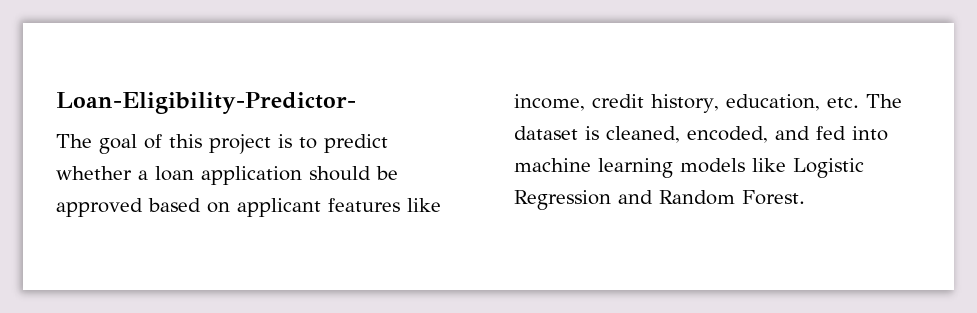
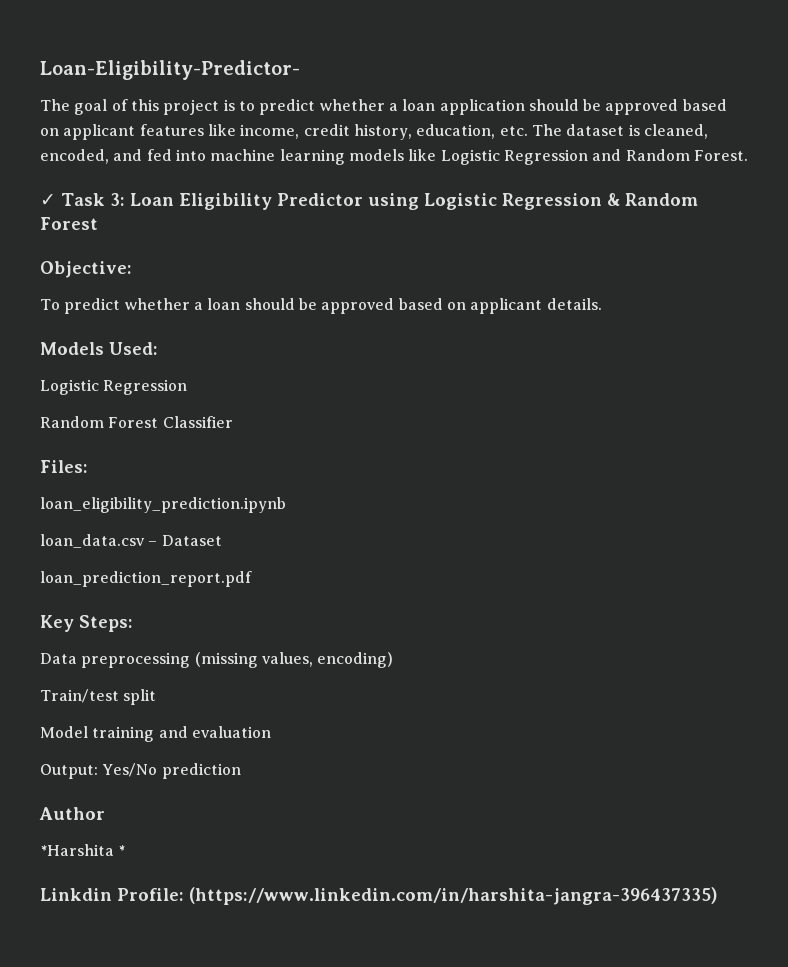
+ ✓ Task 3: Loan Eligibility Predictor using Logistic Regression & Random Forest
+ Objective:
+ To predict whether a loan should be approved based on applicant details.
+ Models Used:
+ Logistic Regression
+ Random Forest Classifier
+ Files:
+ loan_eligibility_prediction.ipynb
+ loan_data.csv – Dataset
+ loan_prediction_report.pdf
+ Key Steps:
+ Data preprocessing (missing values, encoding)
+ Train/test split
+ Model training and evaluation
+ Output: Yes/No prediction
+ Author
+ *Harshita *
+ Linkdin Profile: (https://www.linkedin.com/in/harshita-jangra-396437335)

